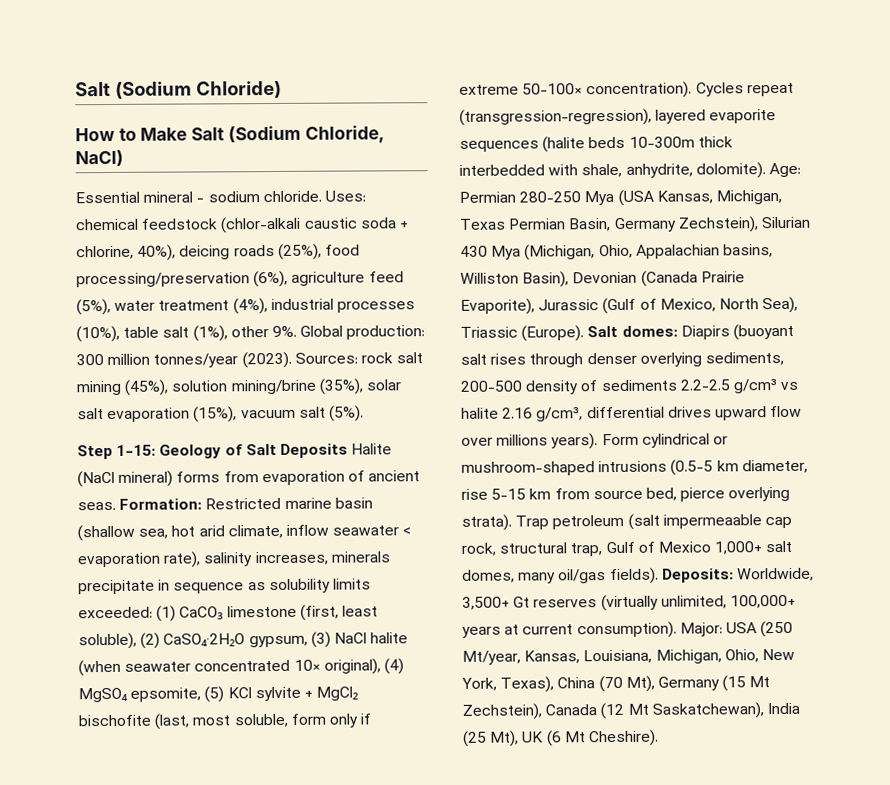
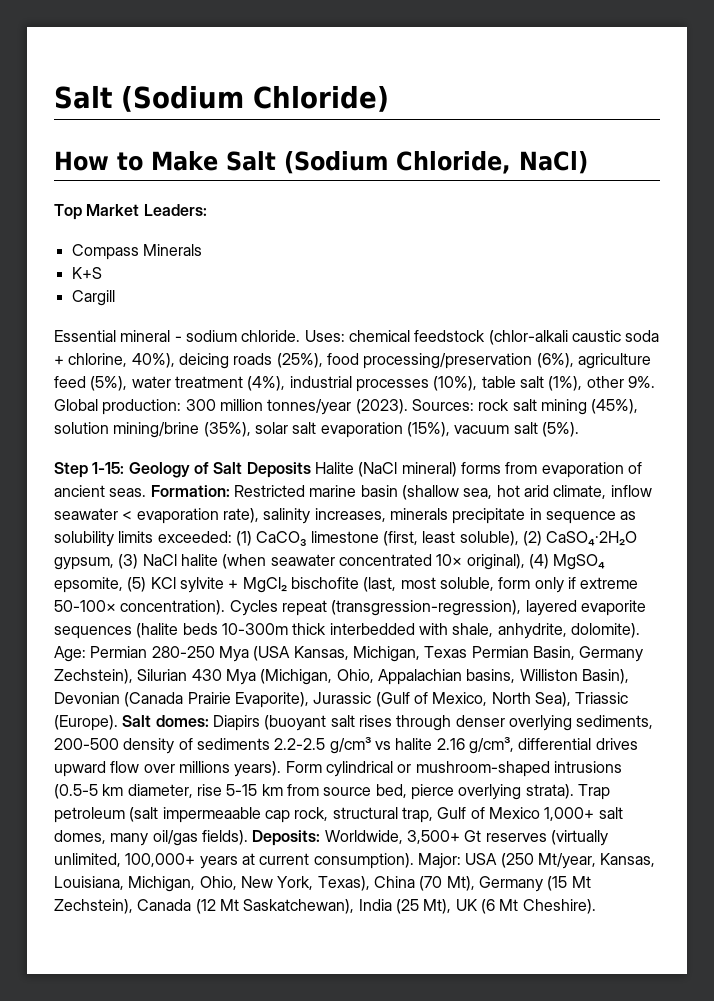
+ Top Market Leaders:
+ Compass Minerals
+ K+S
+ Cargill

